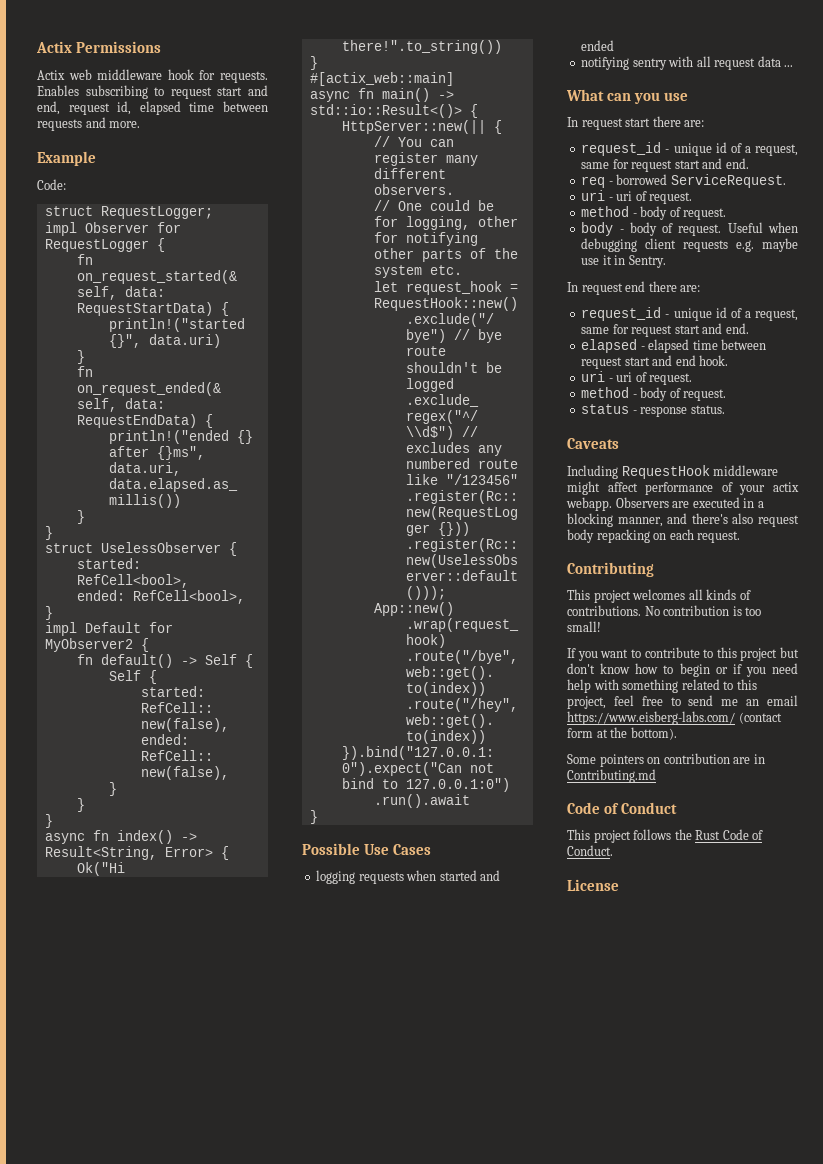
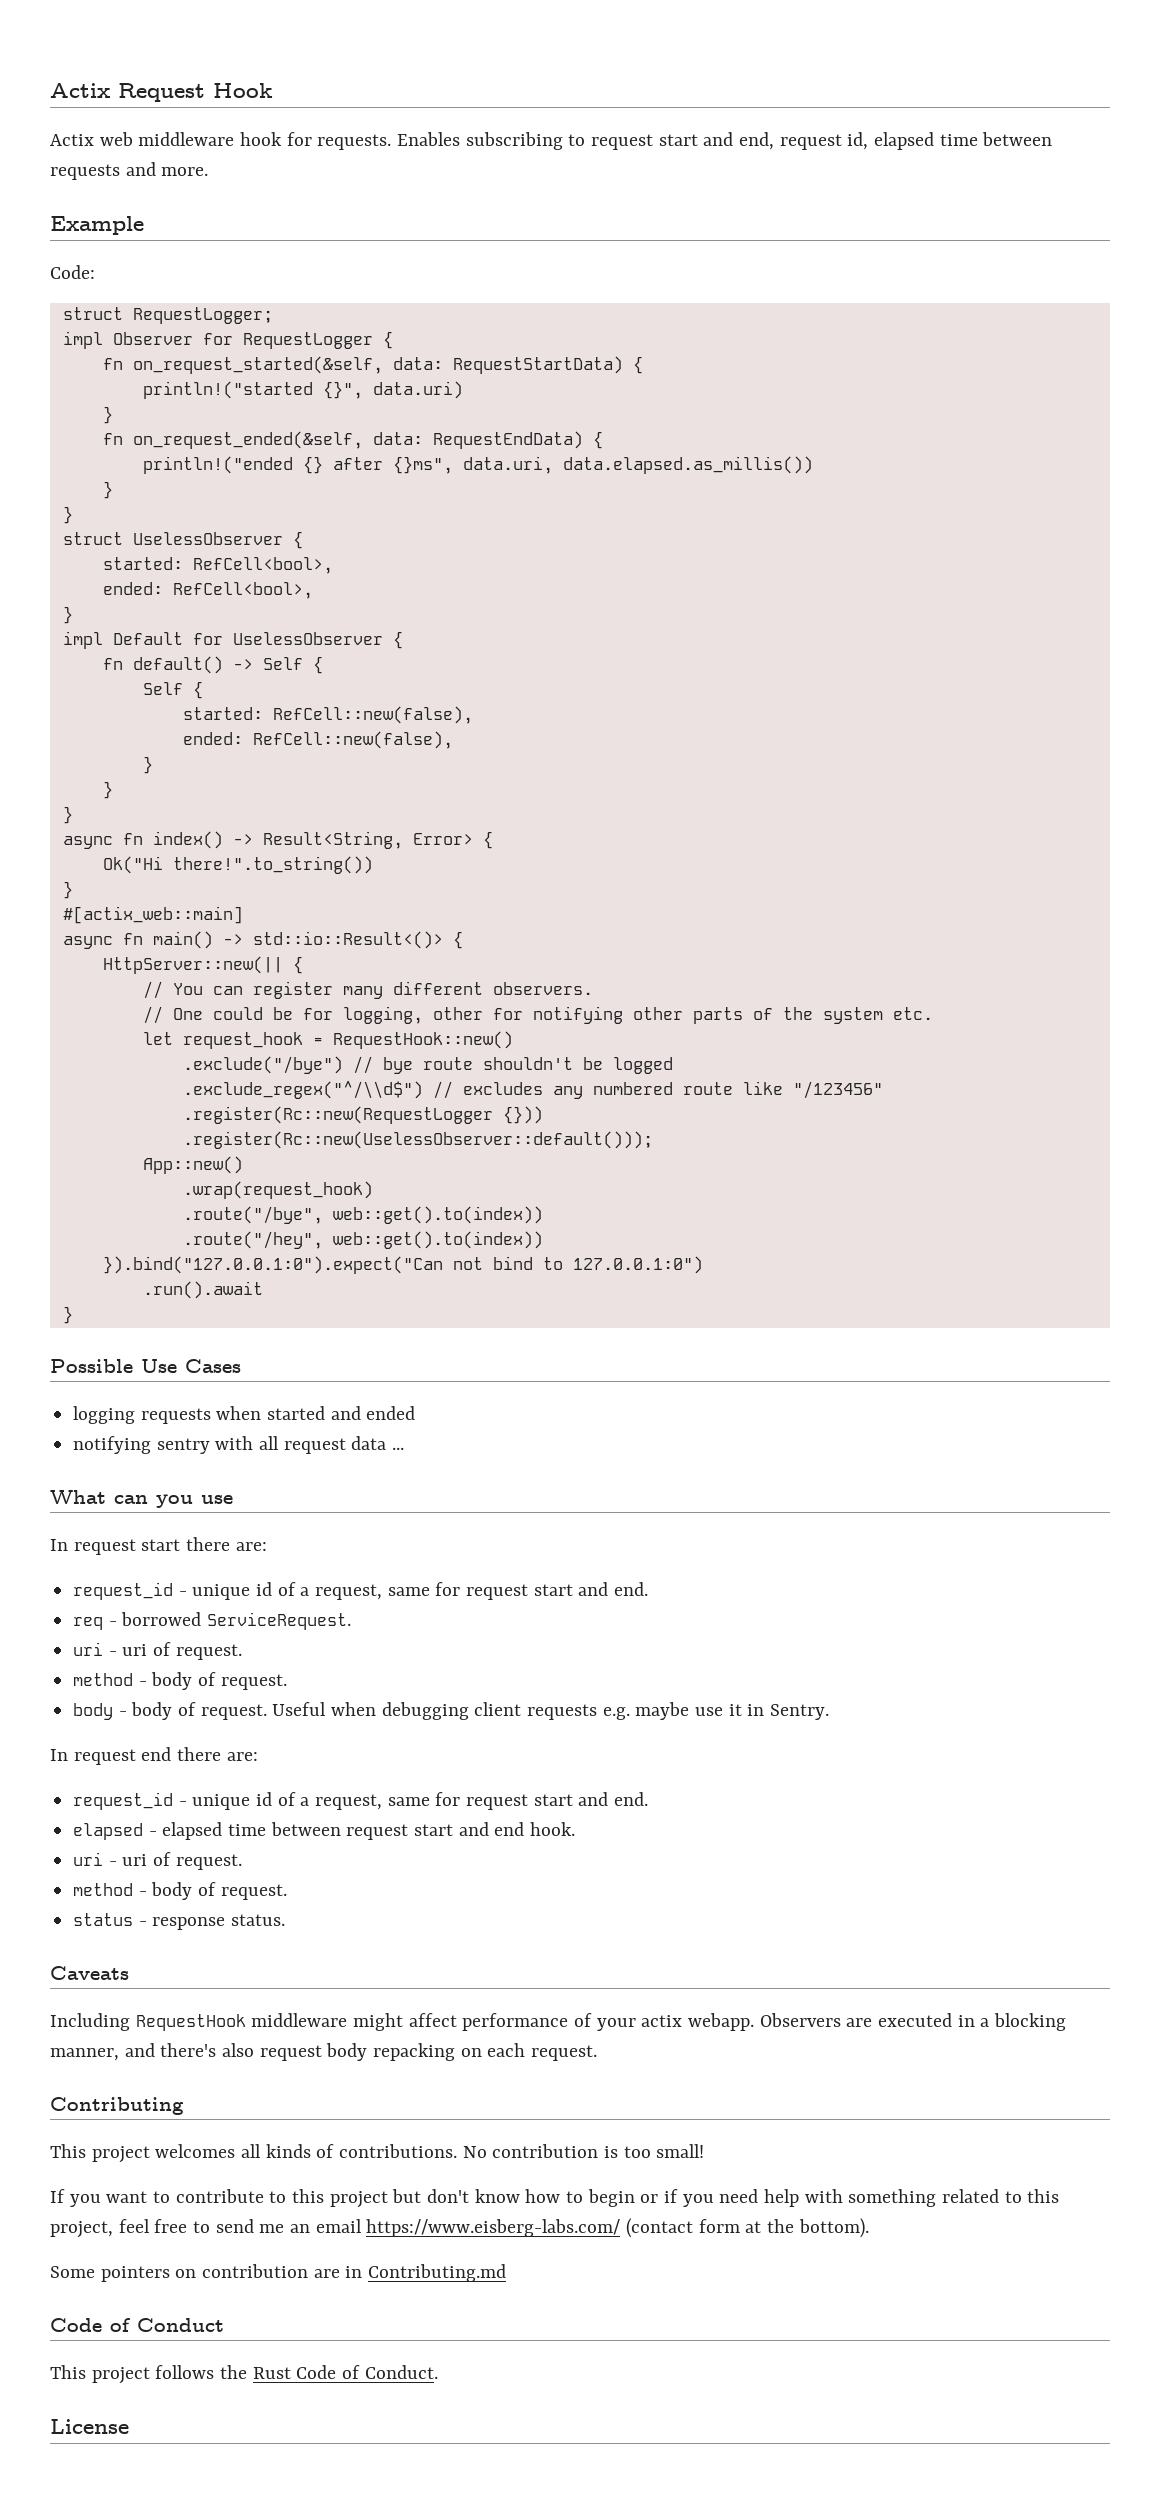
- Actix Permissions
+ Actix Request Hook
- impl Default for MyObserver2 {
+ impl Default for UselessObserver {

